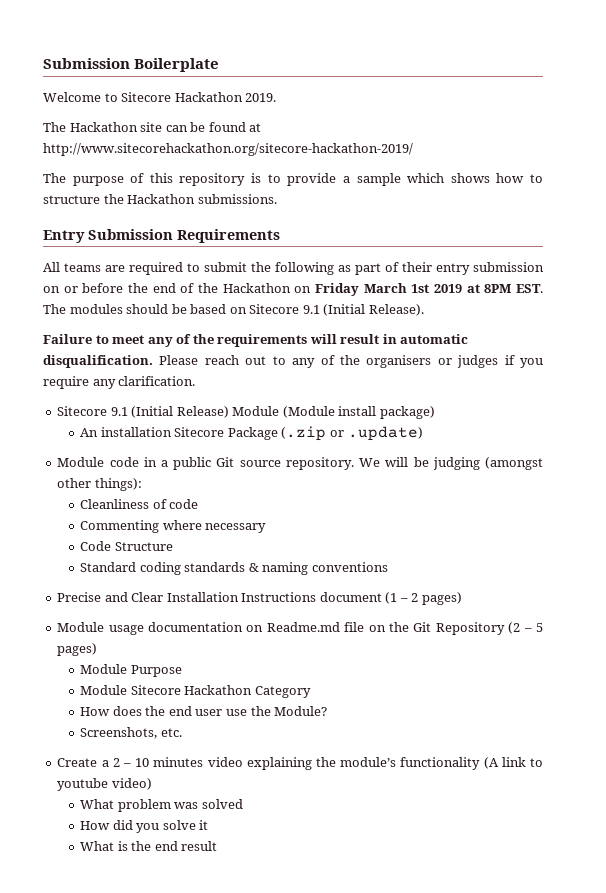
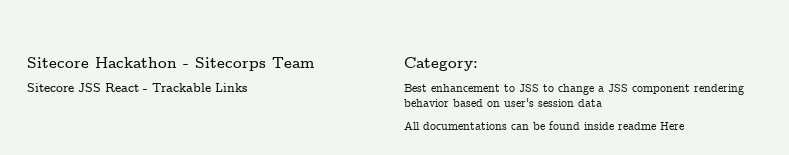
- Submission Boilerplate
- Welcome to Sitecore Hackathon 2019.
- The Hackathon site can be found at http://www.sitecorehackathon.org/sitecore-hackathon-2019/
- The purpose of this repository is to provide a sample which shows how to structure the Hackathon submissions.
- Entry Submission Requirements
- All teams are required to submit the following as part of their entry submission on or before the end of the Hackathon on Friday March 1st 2019 at 8PM EST. The modules should be based on Sitecore 9.1 (Initial Release).
- Failure to meet any of the requirements will result in automatic disqualification. Please reach out to any of the organisers or judges if you require any clarification.
- Sitecore 9.1 (Initial Release) Module (Module install package)
- An installation Sitecore Package (.zip or .update)
- Module code in a public Git source repository. We will be judging (amongst other things):
- Cleanliness of code
- Commenting where necessary
- Code Structure
- Standard coding standards & naming conventions
- Precise and Clear Installation Instructions document (1 – 2 pages)
- Module usage documentation on Readme.md file on the Git Repository (2 – 5 pages)
- Module Purpose
- Module Sitecore Hackathon Category
- How does the end user use the Module?
- Screenshots, etc.
- Create a 2 – 10 minutes video explaining the module’s functionality (A link to youtube video)
- What problem was solved
- How did you solve it
- What is the end result
+ Sitecore Hackathon - Sitecorps Team
+ Sitecore JSS React - Trackable Links
+ Category:
+ Best enhancement to JSS to change a JSS component rendering behavior based on user's session data
+ All documentations can be found inside readme Here

